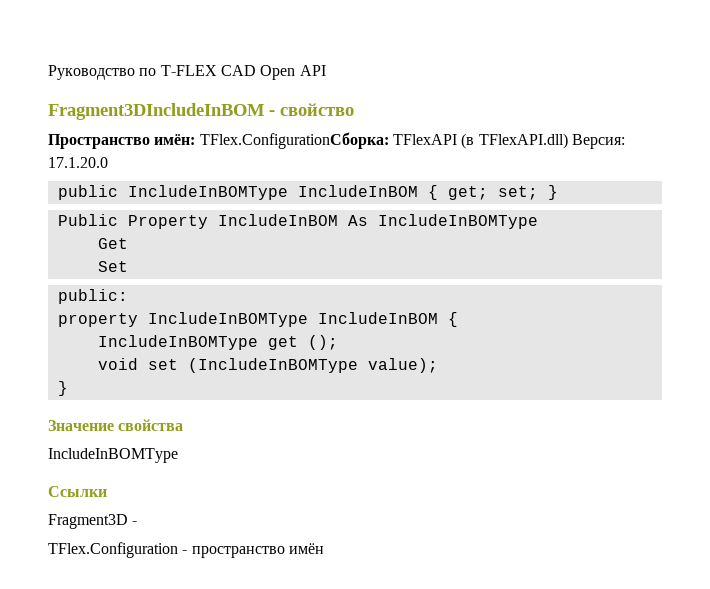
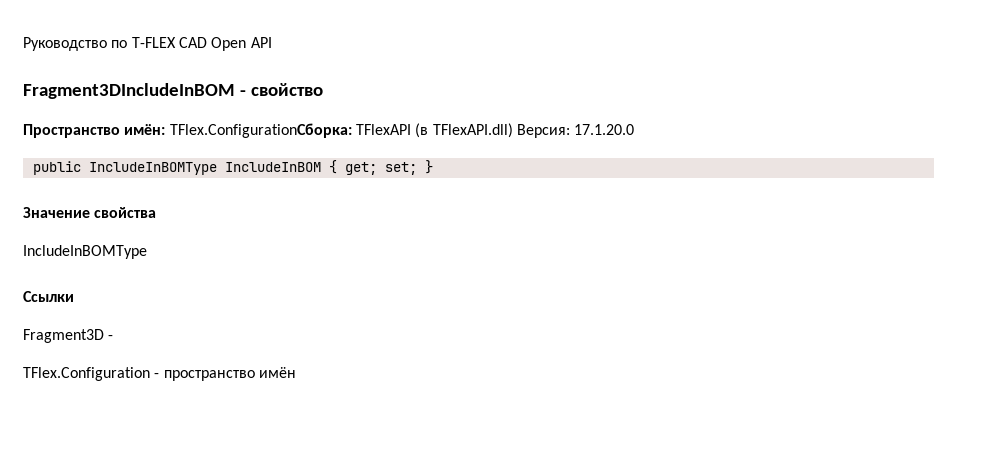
- Public Property IncludeInBOM As IncludeInBOMType
- Get
- Set
- public:
- property IncludeInBOMType IncludeInBOM {
- IncludeInBOMType get ();
- void set (IncludeInBOMType value);
- }

